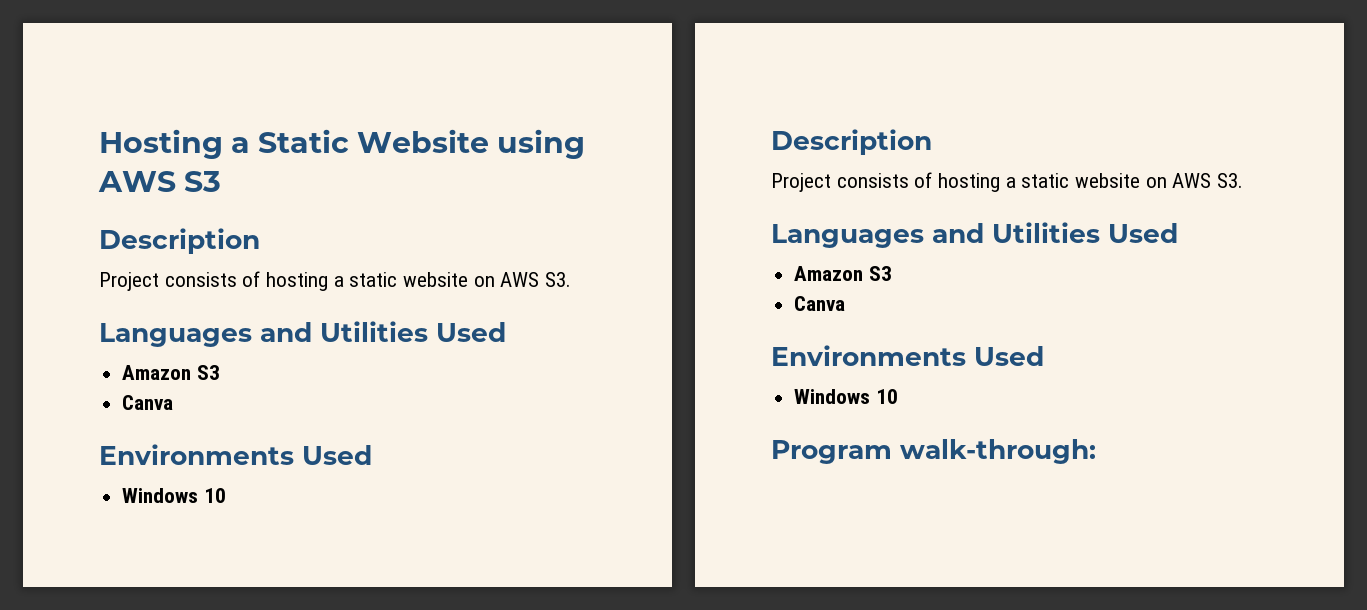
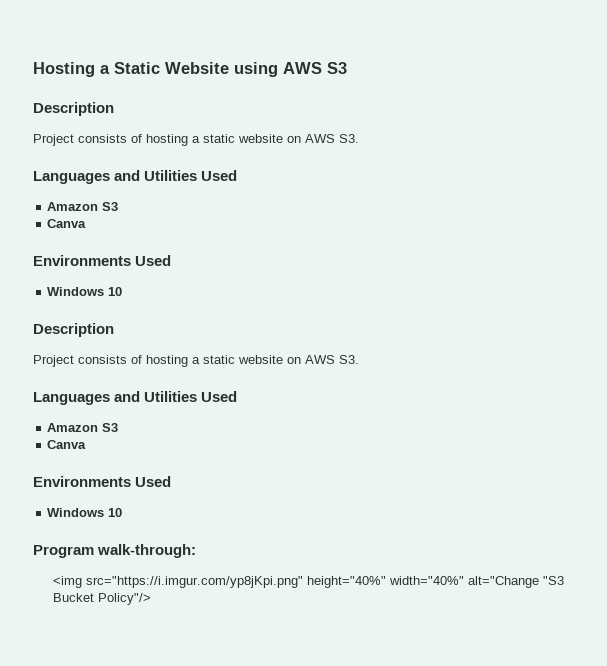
+ <img src="https://i.imgur.com/yp8jKpi.png" height="40%" width="40%" alt="Change "S3 Bucket Policy"/>

